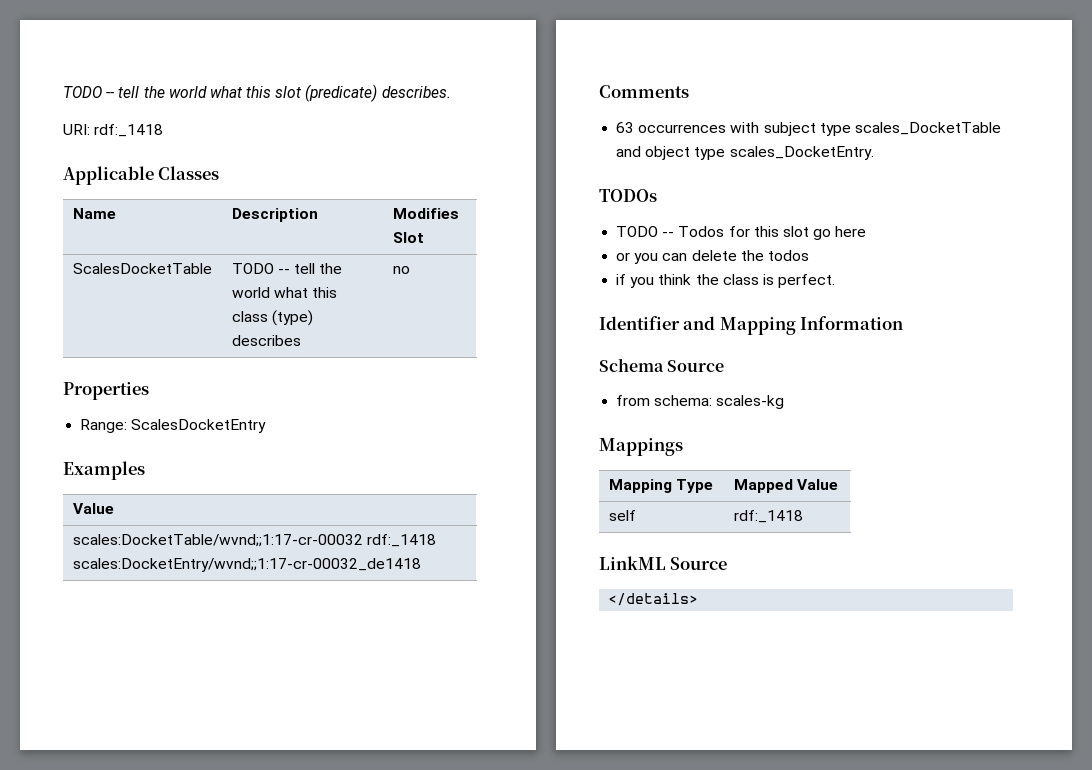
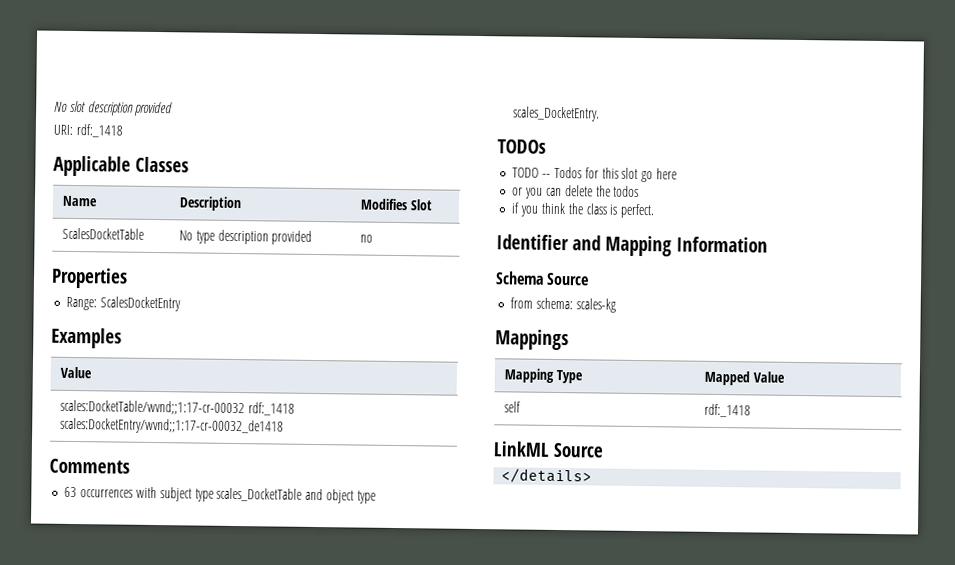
- TODO -- tell the world what this slot (predicate) describes.
+ No slot description provided
- ScalesDocketTable | TODO -- tell the world what this class (type) describes | no
+ ScalesDocketTable | No type description provided | no

